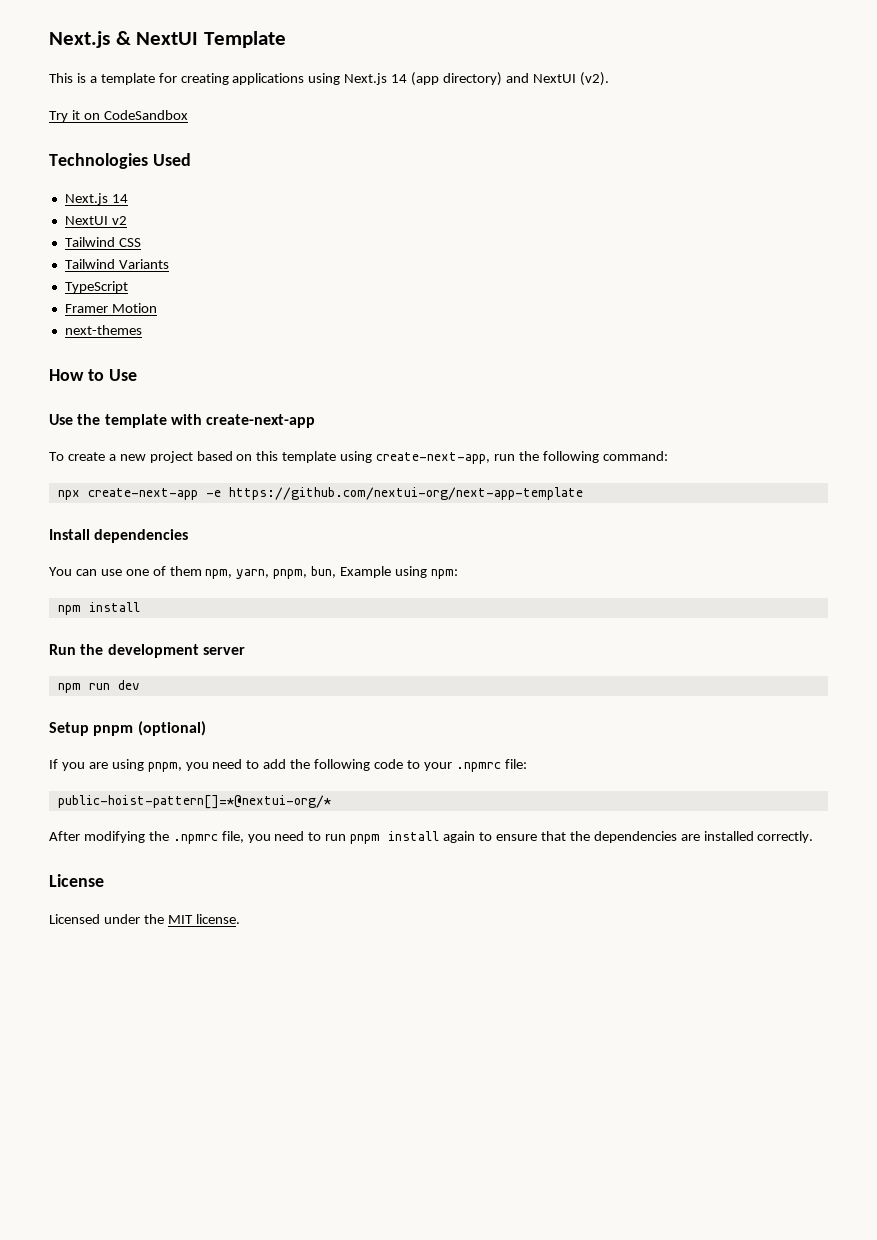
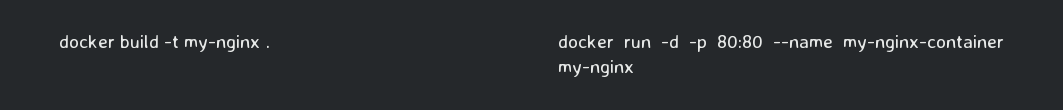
- Next.js & NextUI Template
- This is a template for creating applications using Next.js 14 (app directory) and NextUI (v2).
- Try it on CodeSandbox
- Technologies Used
- Next.js 14
- NextUI v2
- Tailwind CSS
- Tailwind Variants
- TypeScript
- Framer Motion
- next-themes
- How to Use
- Use the template with create-next-app
- To create a new project based on this template using create-next-app, run the following command:
- npx create-next-app -e https://github.com/nextui-org/next-app-template
- Install dependencies
- You can use one of them npm, yarn, pnpm, bun, Example using npm:
- npm install
- Run the development server
- npm run dev
- Setup pnpm (optional)
- If you are using pnpm, you need to add the following code to your .npmrc file:
- public-hoist-pattern[]=*@nextui-org/*
- After modifying the .npmrc file, you need to run pnpm install again to ensure that the dependencies are installed correctly.
- License
- Licensed under the MIT license.
+ docker build -t my-nginx .
+ docker run -d -p 80:80 --name my-nginx-container my-nginx

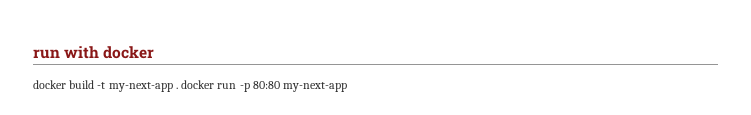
+ run with docker
- docker build -t my-nginx .
- docker run -d -p 80:80 --name my-nginx-container my-nginx
+ docker build -t my-next-app . docker run -p 80:80 my-next-app

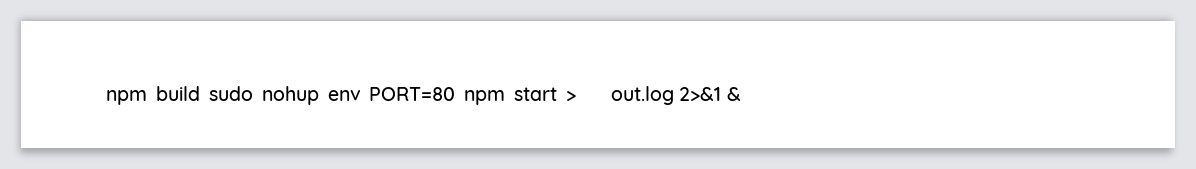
- run with docker
- docker build -t my-next-app . docker run -p 80:80 my-next-app
+ npm build sudo nohup env PORT=80 npm start > out.log 2>&1 &

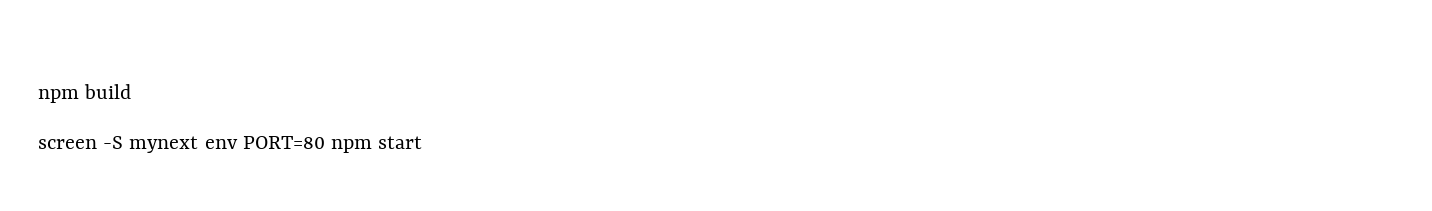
- npm build sudo nohup env PORT=80 npm start > out.log 2>&1 &
+ npm build
+ screen -S mynext env PORT=80 npm start

